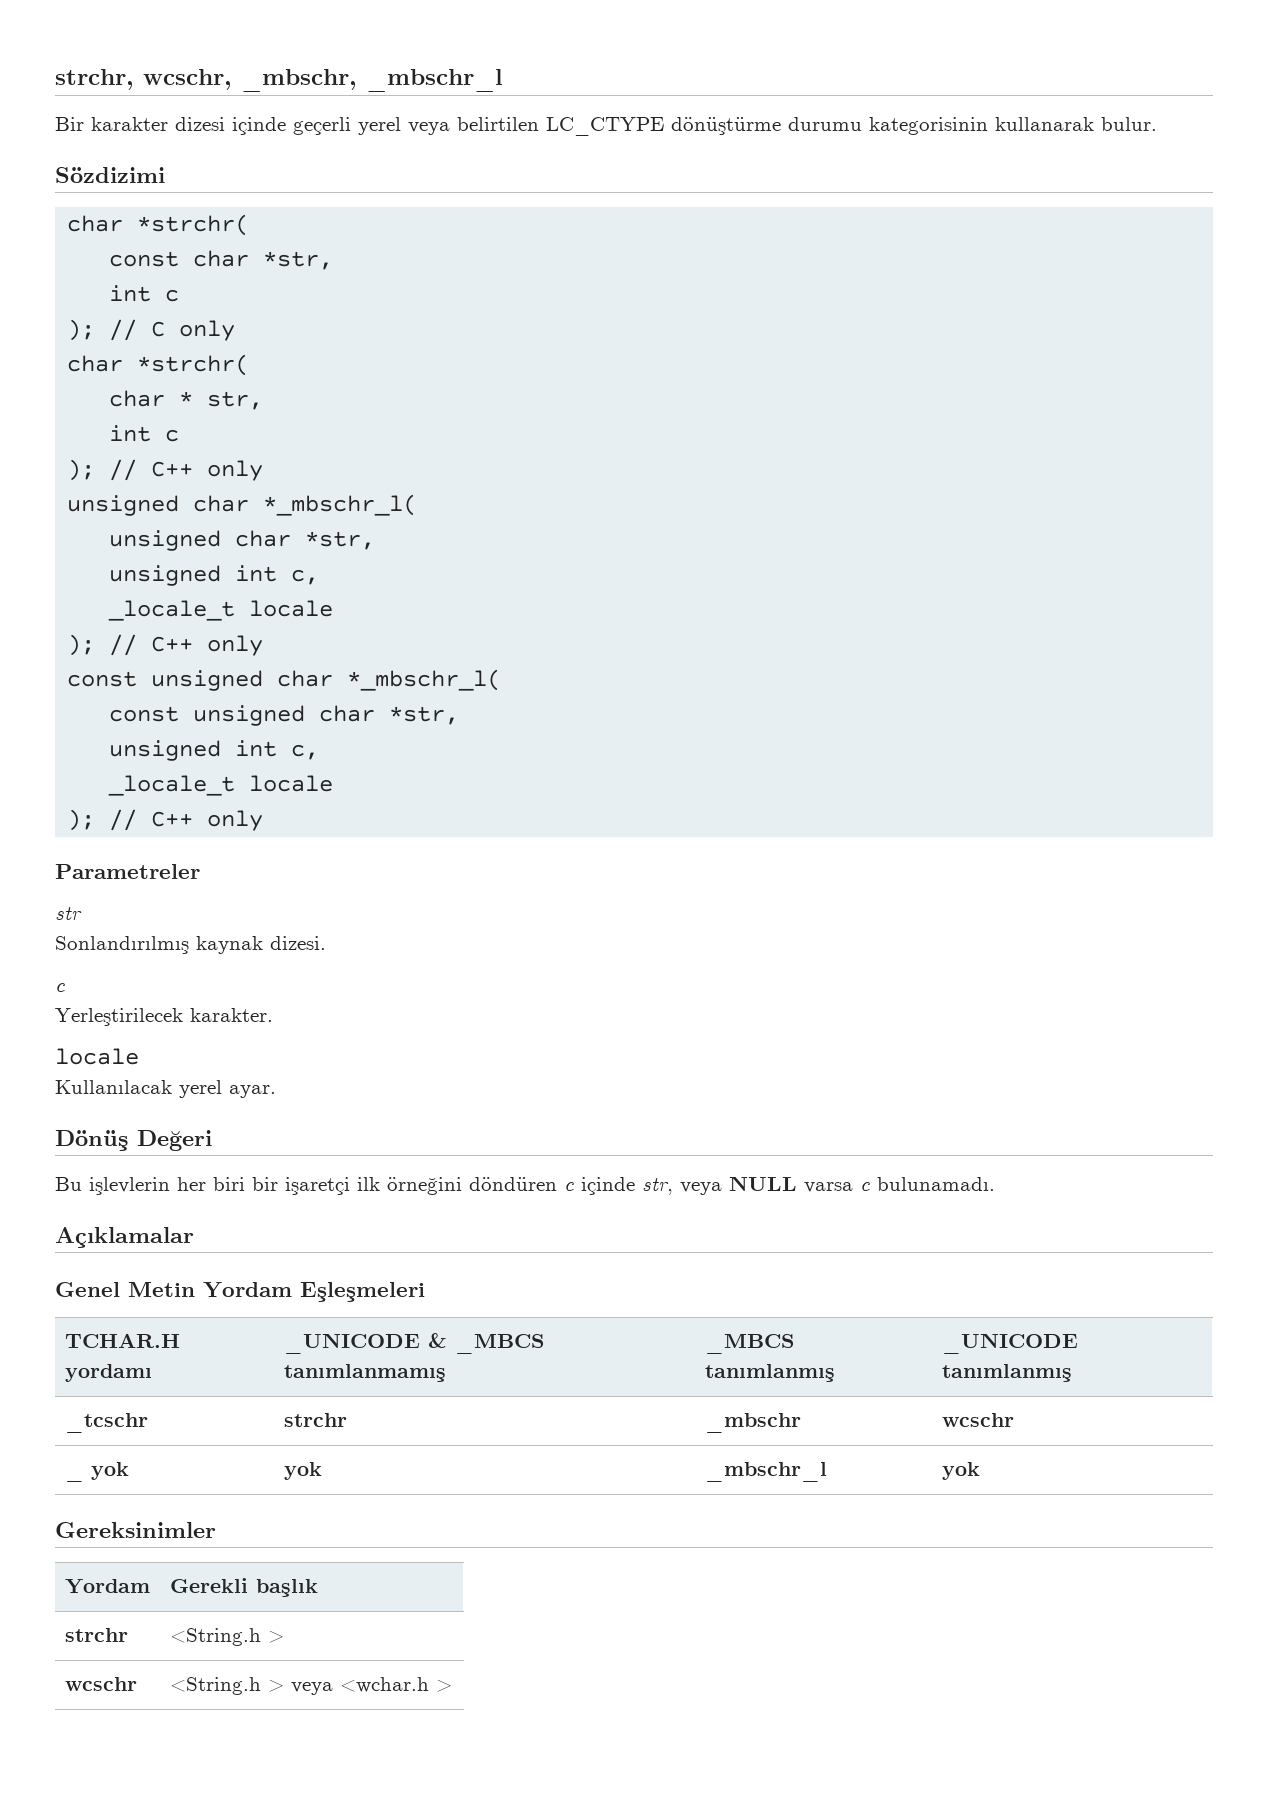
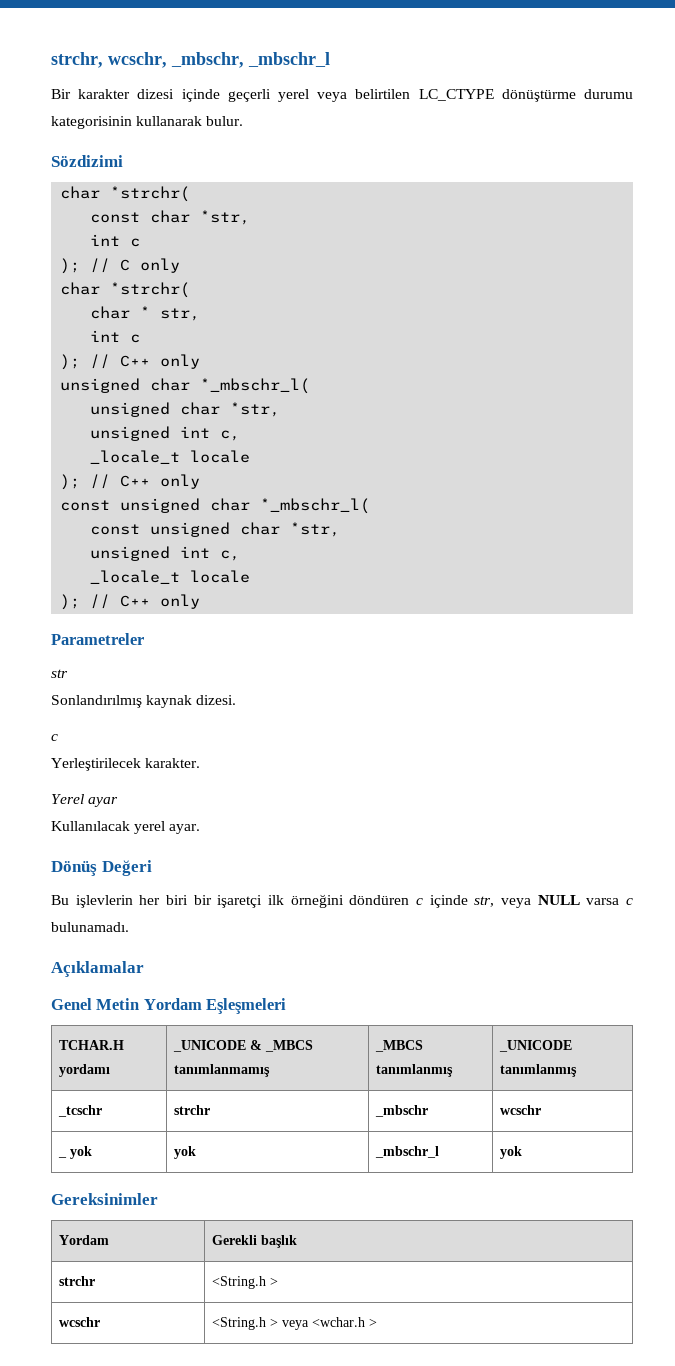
  Yerleştirilecek karakter.
- locale
+ Yerel ayar

